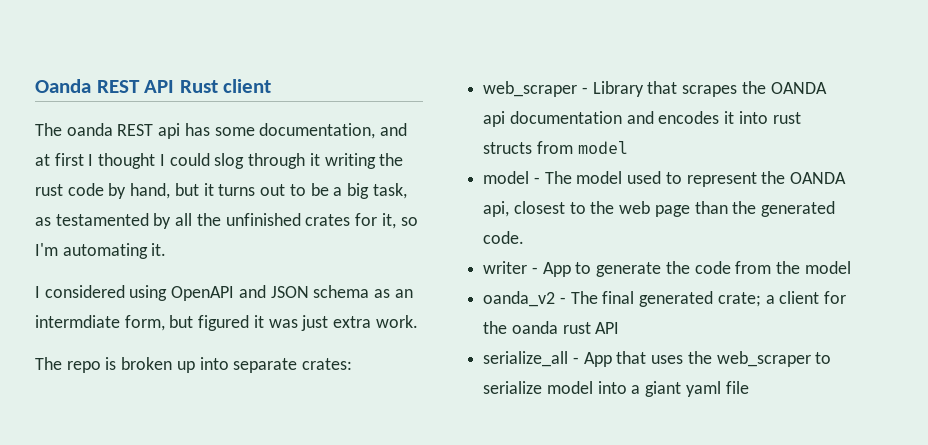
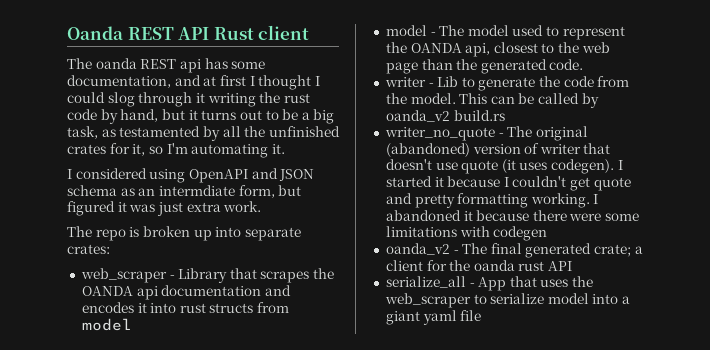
- writer - App to generate the code from the model
+ writer - Lib to generate the code from the model. This can be called by oanda_v2 build.rs
+ writer_no_quote - The original (abandoned) version of writer that doesn't use quote (it uses codegen). I started it because I couldn't get quote and pretty formatting working. I abandoned it because there were some limitations with codegen

